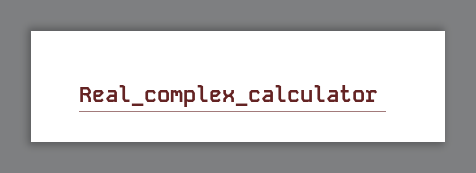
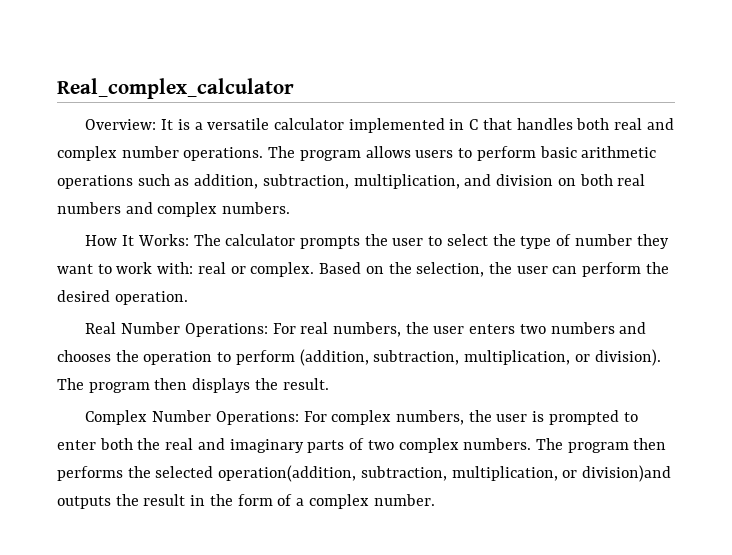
+ Overview: It is a versatile calculator implemented in C that handles both real and complex number operations. The program allows users to perform basic arithmetic operations such as addition, subtraction, multiplication, and division on both real numbers and complex numbers.
+ How It Works: The calculator prompts the user to select the type of number they want to work with: real or complex. Based on the selection, the user can perform the desired operation.
+ Real Number Operations: For real numbers, the user enters two numbers and chooses the operation to perform (addition, subtraction, multiplication, or division). The program then displays the result.
+ Complex Number Operations: For complex numbers, the user is prompted to enter both the real and imaginary parts of two complex numbers. The program then performs the selected operation(addition, subtraction, multiplication, or division)and outputs the result in the form of a complex number.

